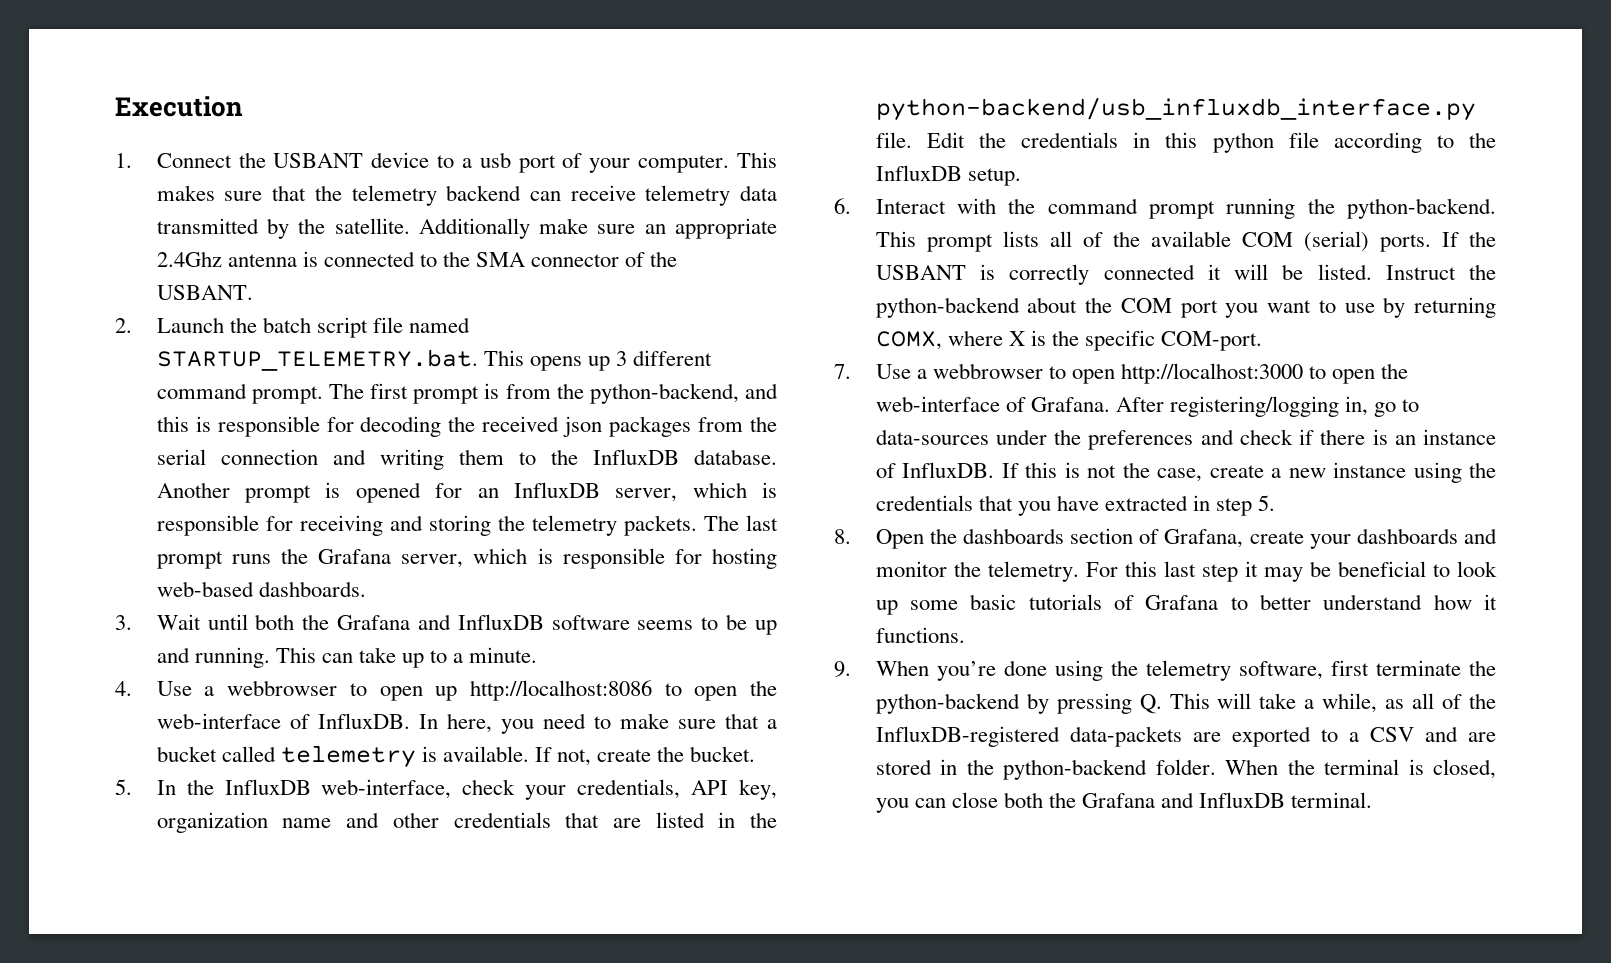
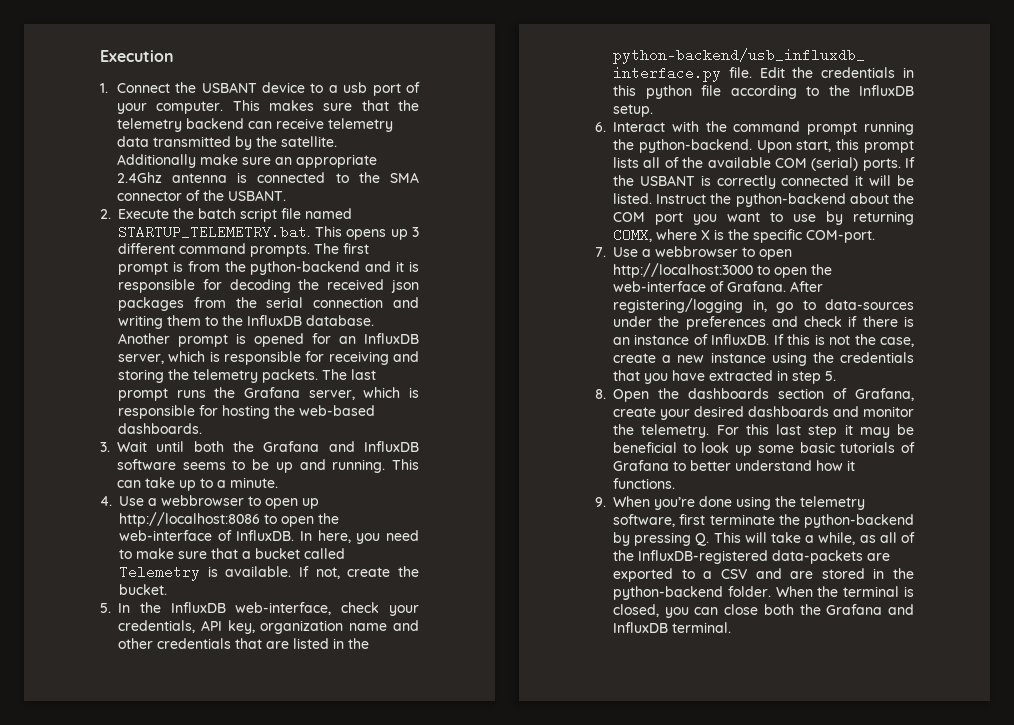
- 2. Launch the batch script file named STARTUP_TELEMETRY.bat. This opens up 3 different command prompt.
+ 2. Execute the batch script file named STARTUP_TELEMETRY.bat. This opens up 3 different command prompts.
- The first prompt is from the python-backend, and this is responsible for decoding the received json packages from the serial connection and writing them to the InfluxDB database.
+ The first prompt is from the python-backend and it is responsible for decoding the received json packages from the serial connection and writing them to the InfluxDB database.
- The last prompt runs the Grafana server, which is responsible for hosting web-based dashboards.
+ The last prompt runs the Grafana server, which is responsible for hosting the web-based dashboards.
- In here, you need to make sure that a bucket called telemetry is available.
+ In here, you need to make sure that a bucket called Telemetry is available.
- This prompt lists all of the available COM (serial) ports.
+ Upon start, this prompt lists all of the available COM (serial) ports.
- 8. Open the dashboards section of Grafana, create your dashboards and monitor the telemetry.
+ 8. Open the dashboards section of Grafana, create your desired dashboards and monitor the telemetry.

